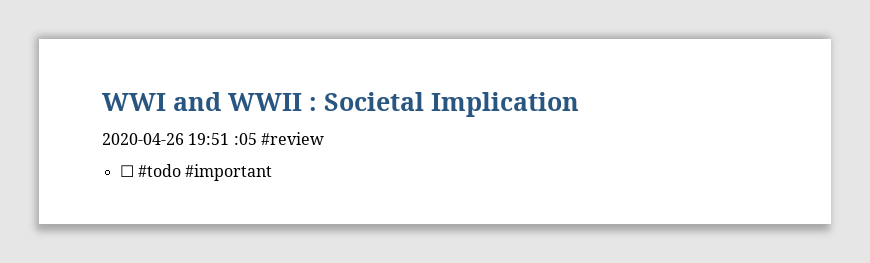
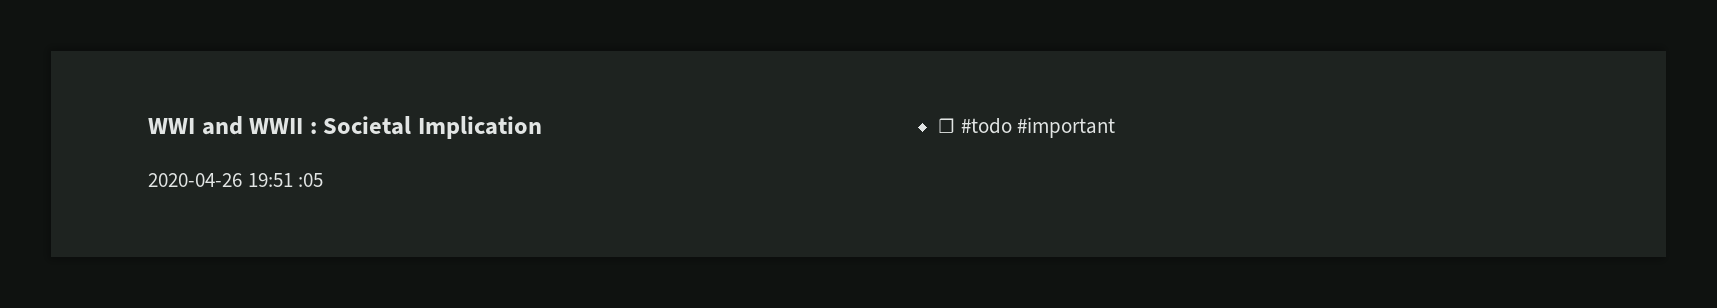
- 2020-04-26 19:51 :05 #review
+ 2020-04-26 19:51 :05

